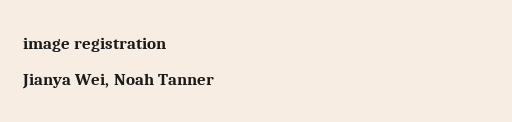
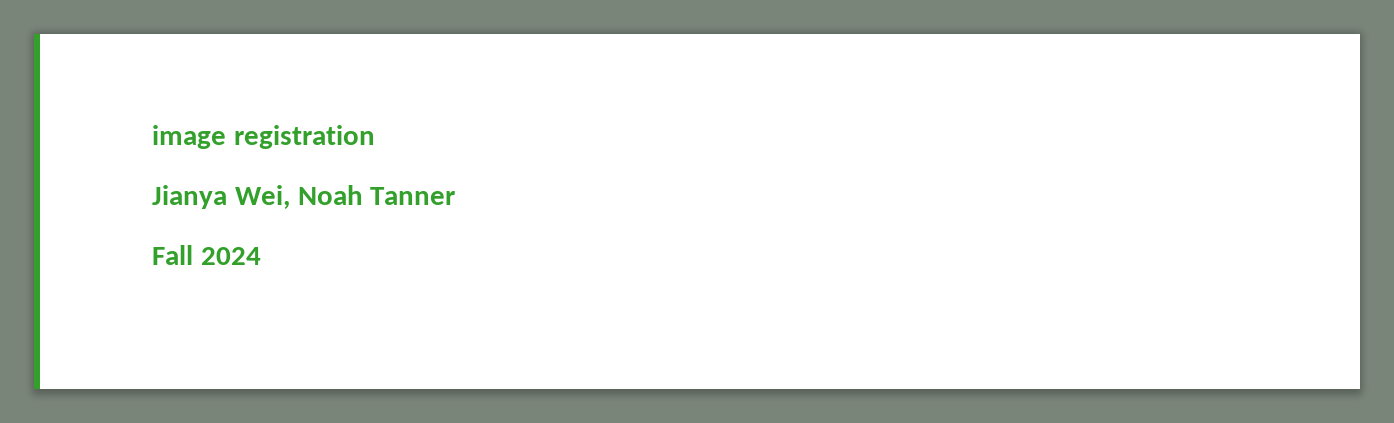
+ Fall 2024

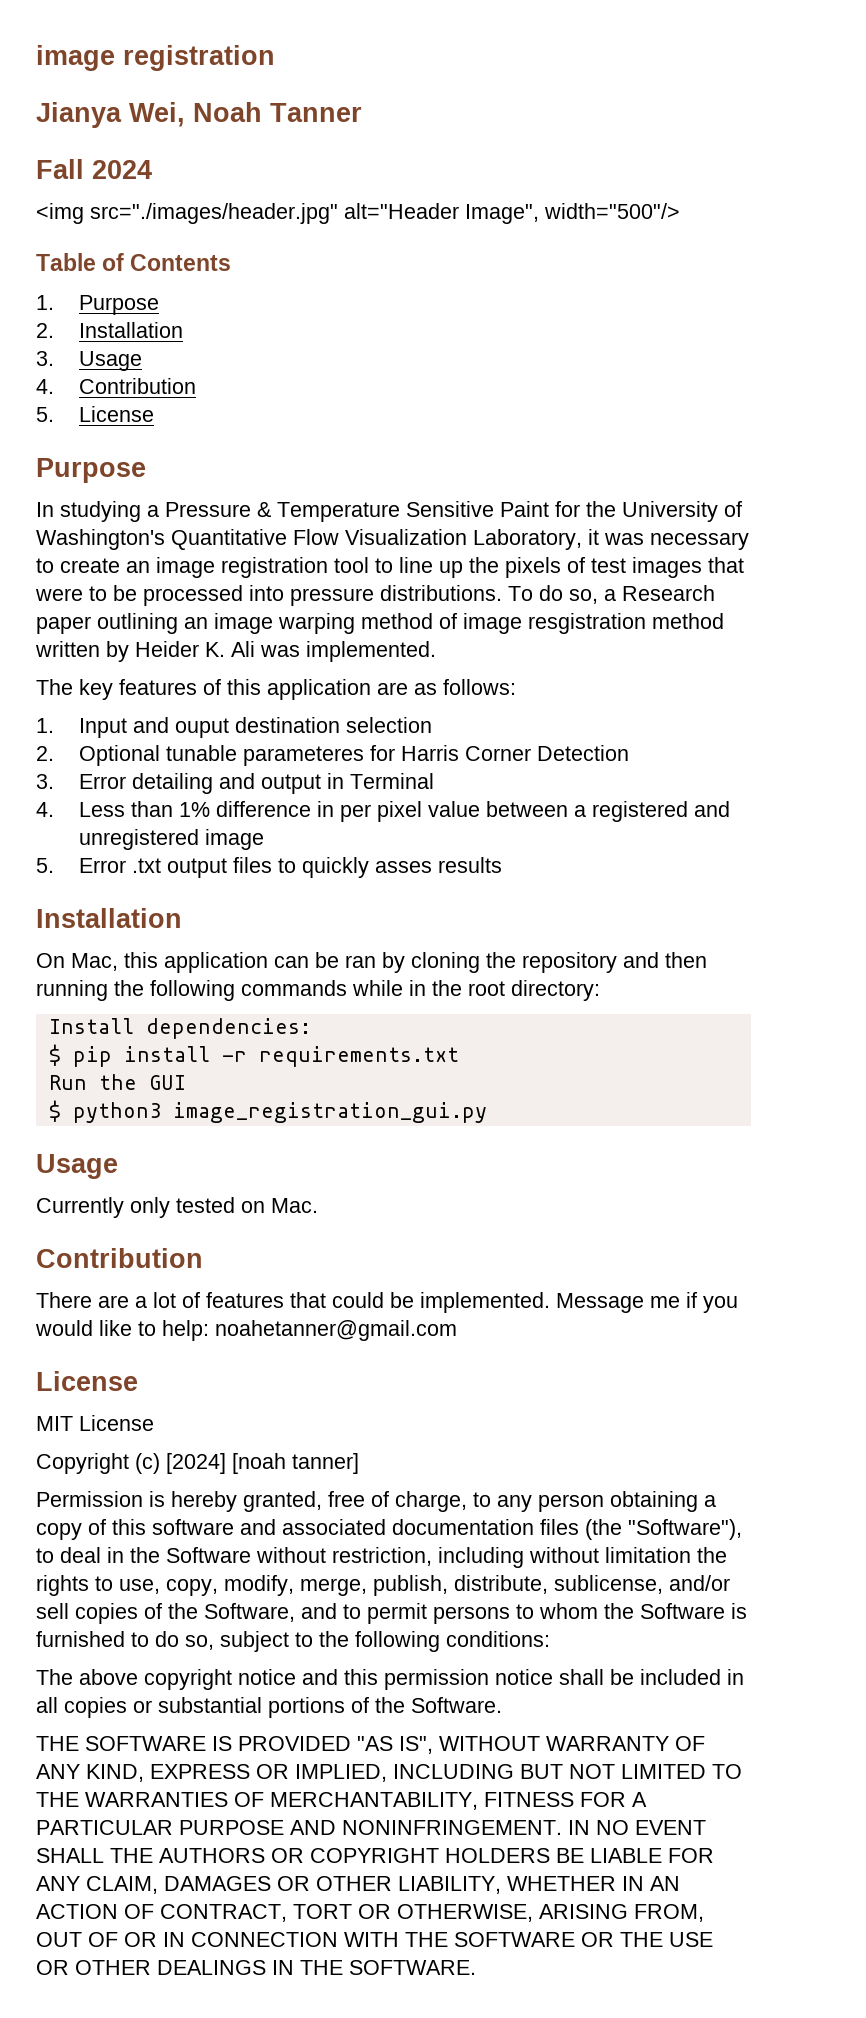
+ <img src="./images/header.jpg" alt="Header Image", width="500"/>
+ Table of Contents
+ 1. Purpose
+ 2. Installation
+ 3. Usage
+ 4. Contribution
+ 5. License
+ Purpose
+ In studying a Pressure & Temperature Sensitive Paint for the University of Washington's Quantitative Flow Visualization Laboratory, it was necessary to create an image registration tool to line up the pixels of test images that were to be processed into pressure distributions. To do so, a Research paper outlining an image warping method of image resgistration method written by Heider K. Ali was implemented.
+ The key features of this application are as follows:
+ 1. Input and ouput destination selection
+ 2. Optional tunable parameteres for Harris Corner Detection
+ 3. Error detailing and output in Terminal
+ 4. Less than 1% difference in per pixel value between a registered and unregistered image
+ 5. Error .txt output files to quickly asses results
+ Installation
+ On Mac, this application can be ran by cloning the repository and then running the following commands while in the root directory:
+ Install dependencies:
+ $ pip install -r requirements.txt
+ Run the GUI
+ $ python3 image_registration_gui.py
+ Usage
+ Currently only tested on Mac.
+ Contribution
+ There are a lot of features that could be implemented. Message me if you would like to help: noahetanner@gmail.com
+ License
+ MIT License
+ Copyright (c) [2024] [noah tanner]
+ Permission is hereby granted, free of charge, to any person obtaining a copy of this software and associated documentation files (the "Software"), to deal in the Software without restriction, including without limitation the rights to use, copy, modify, merge, publish, distribute, sublicense, and/or sell copies of the Software, and to permit persons to whom the Software is furnished to do so, subject to the following conditions:
+ The above copyright notice and this permission notice shall be included in all copies or substantial portions of the Software.
+ THE SOFTWARE IS PROVIDED "AS IS", WITHOUT WARRANTY OF ANY KIND, EXPRESS OR IMPLIED, INCLUDING BUT NOT LIMITED TO THE WARRANTIES OF MERCHANTABILITY, FITNESS FOR A PARTICULAR PURPOSE AND NONINFRINGEMENT. IN NO EVENT SHALL THE AUTHORS OR COPYRIGHT HOLDERS BE LIABLE FOR ANY CLAIM, DAMAGES OR OTHER LIABILITY, WHETHER IN AN ACTION OF CONTRACT, TORT OR OTHERWISE, ARISING FROM, OUT OF OR IN CONNECTION WITH THE SOFTWARE OR THE USE OR OTHER DEALINGS IN THE SOFTWARE.

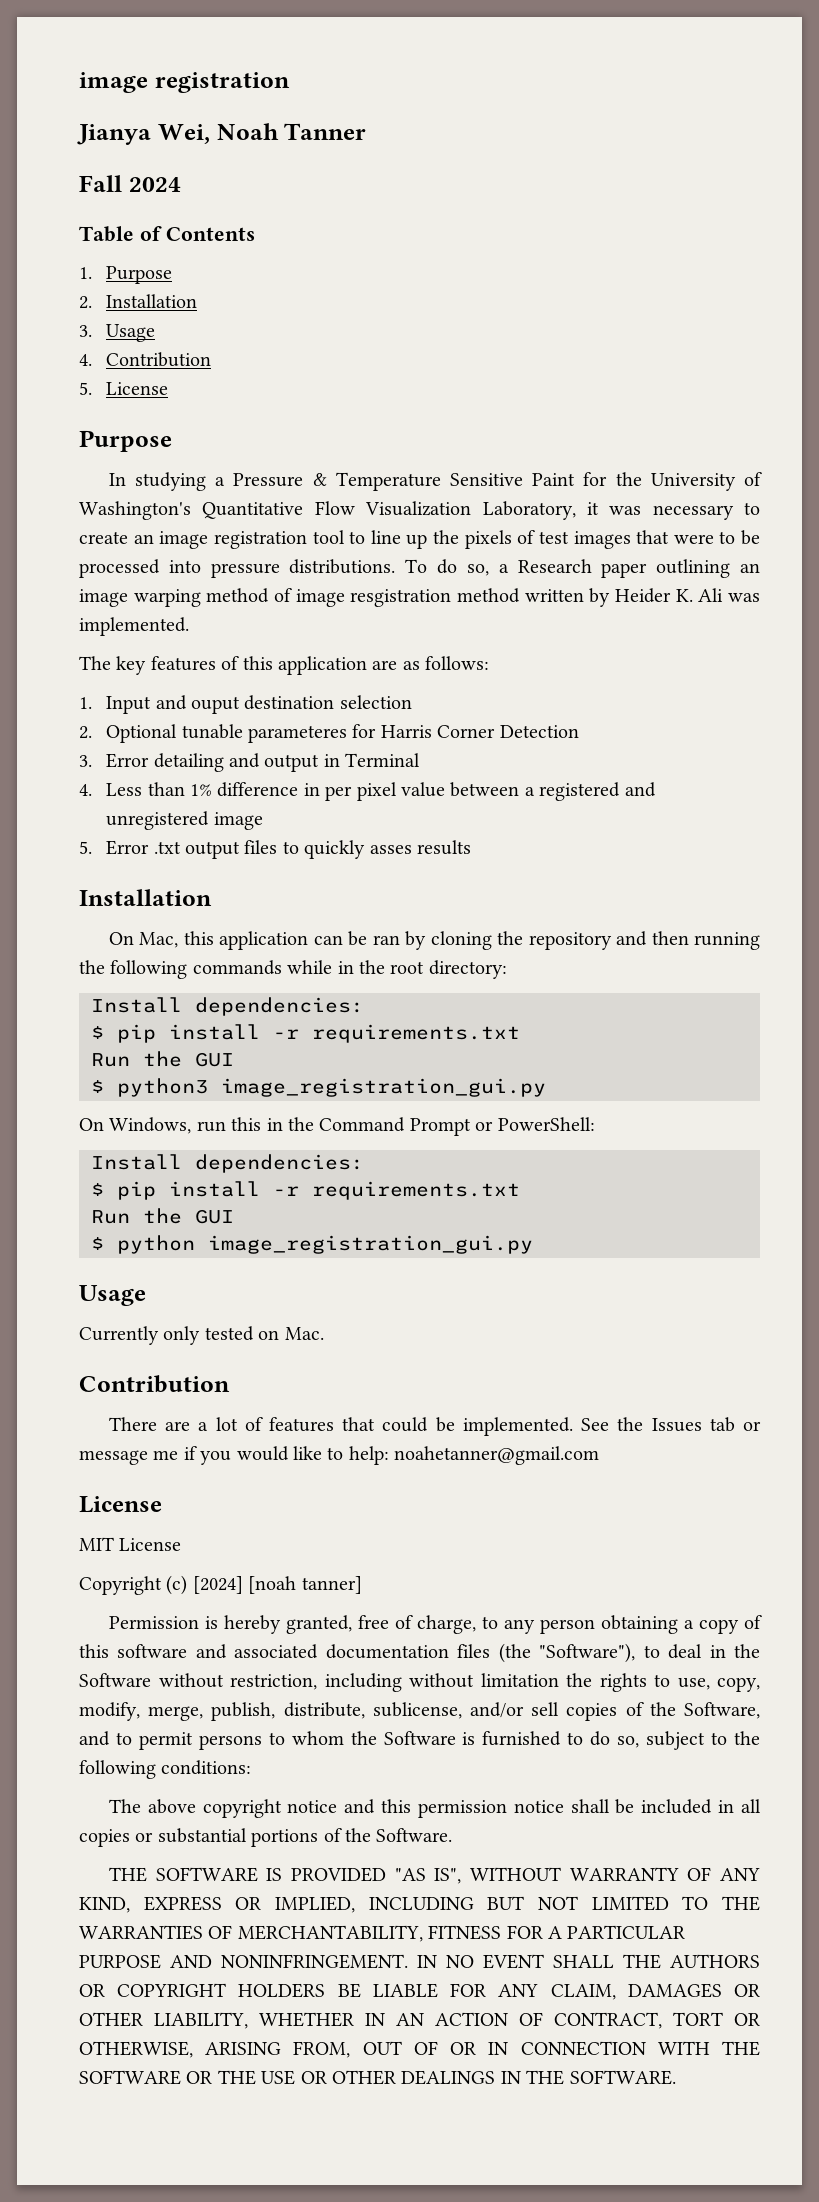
- <img src="./images/header.jpg" alt="Header Image", width="500"/>
+ On Windows, run this in the Command Prompt or PowerShell:
+ Install dependencies:
+ $ pip install -r requirements.txt
+ Run the GUI
+ $ python image_registration_gui.py
- Message me if you would like to help: noahetanner@gmail.com
+ See the Issues tab or message me if you would like to help: noahetanner@gmail.com

